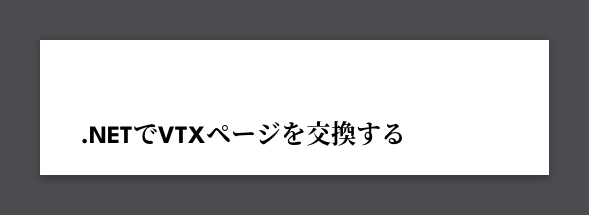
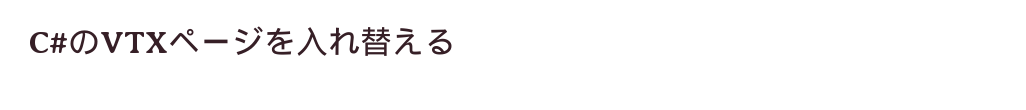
- .NETでVTXページを交換する
+ C#のVTXページを入れ替える

